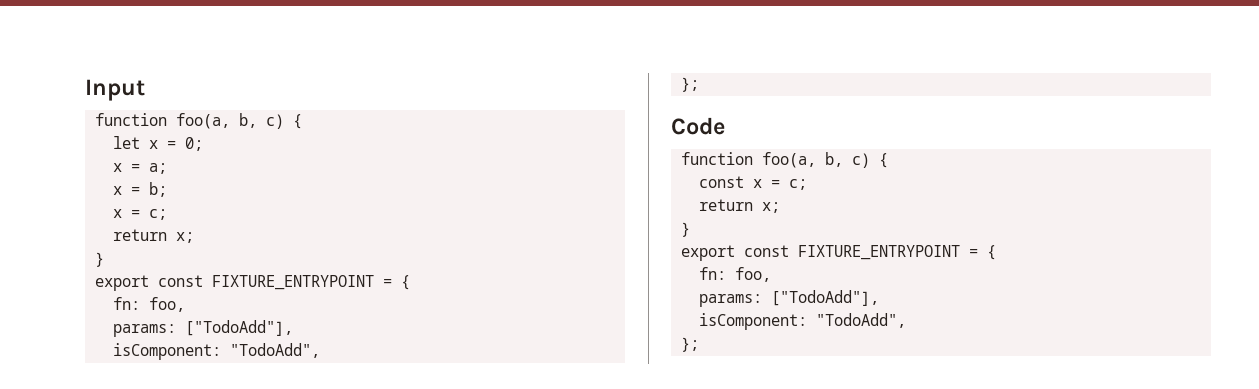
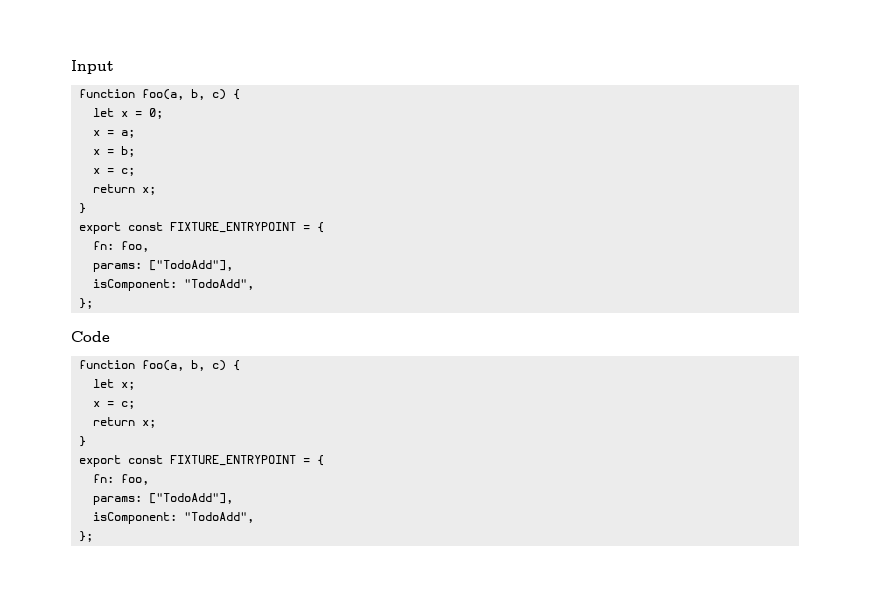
- const x = c;
+ let x;
+ x = c;

